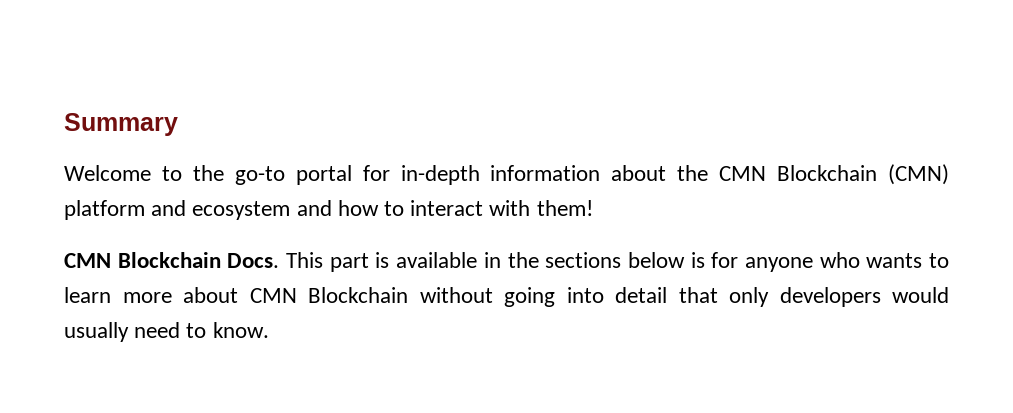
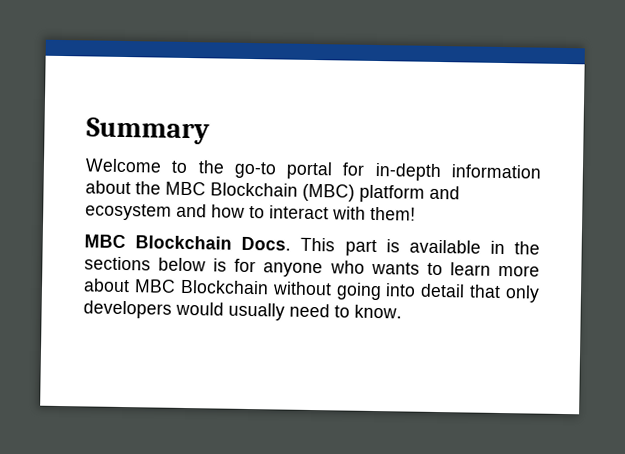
- Welcome to the go-to portal for in-depth information about the CMN Blockchain (CMN) platform and ecosystem and how to interact with them!
+ Welcome to the go-to portal for in-depth information about the MBC Blockchain (MBC) platform and ecosystem and how to interact with them!
- CMN Blockchain Docs.
+ MBC Blockchain Docs.
- This part is available in the sections below is for anyone who wants to learn more about CMN Blockchain without going into detail that only developers would usually need to know.
+ This part is available in the sections below is for anyone who wants to learn more about MBC Blockchain without going into detail that only developers would usually need to know.

